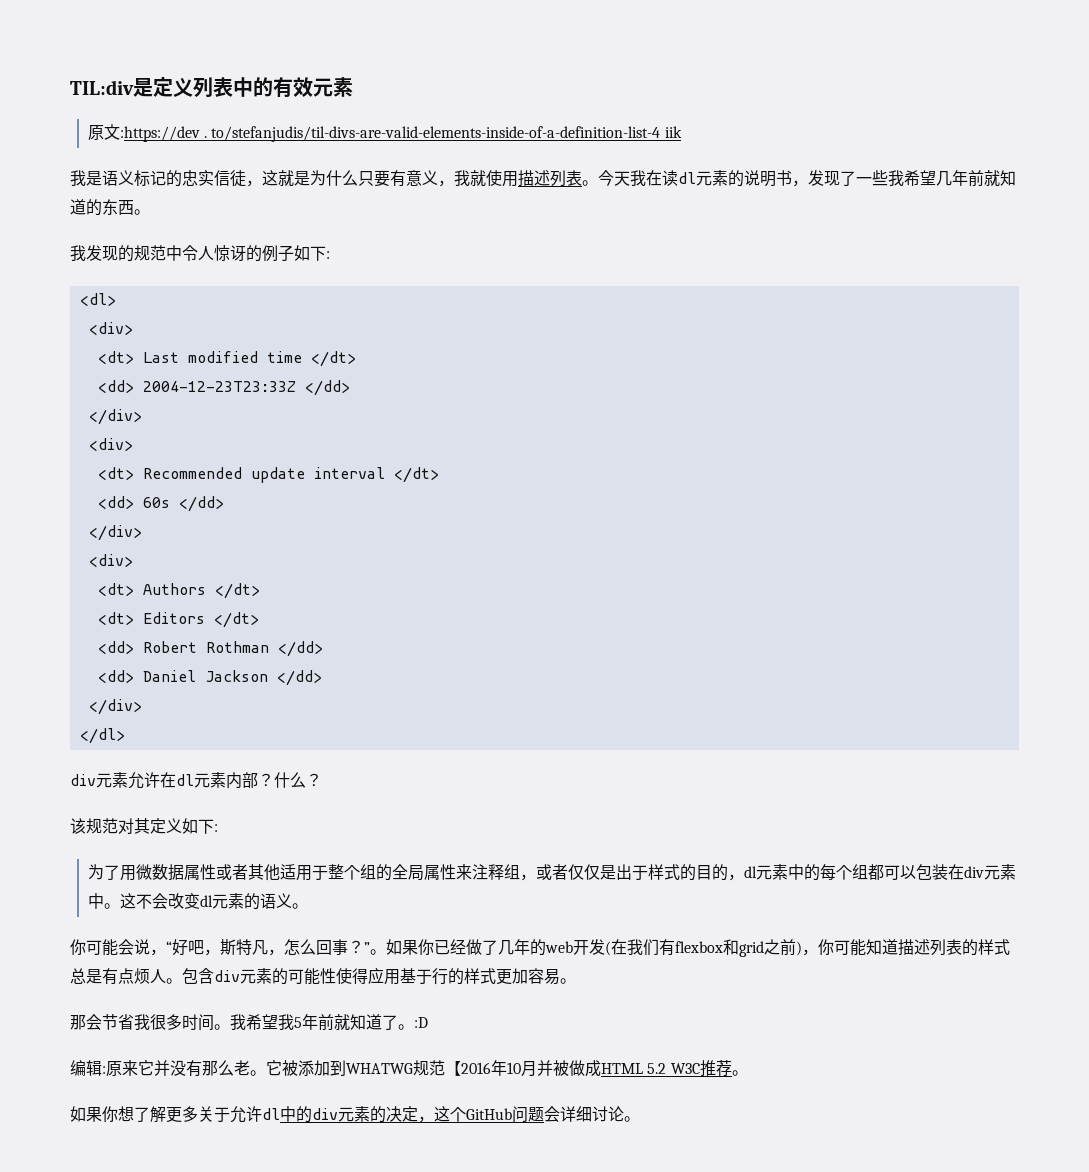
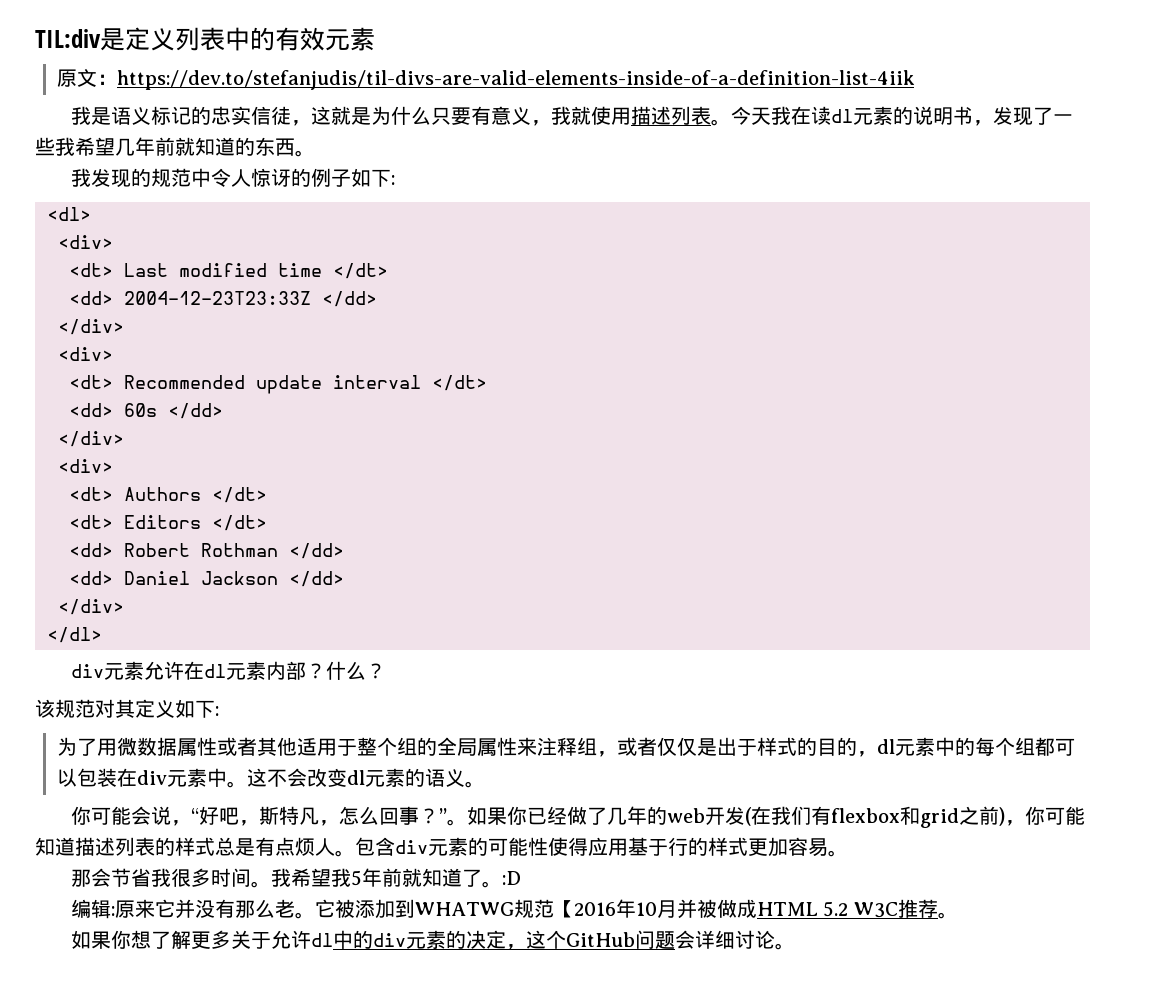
- 原文:https://dev . to/stefanjudis/til-divs-are-valid-elements-inside-of-a-definition-list-4 iik
+ 原文：https://dev.to/stefanjudis/til-divs-are-valid-elements-inside-of-a-definition-list-4iik

